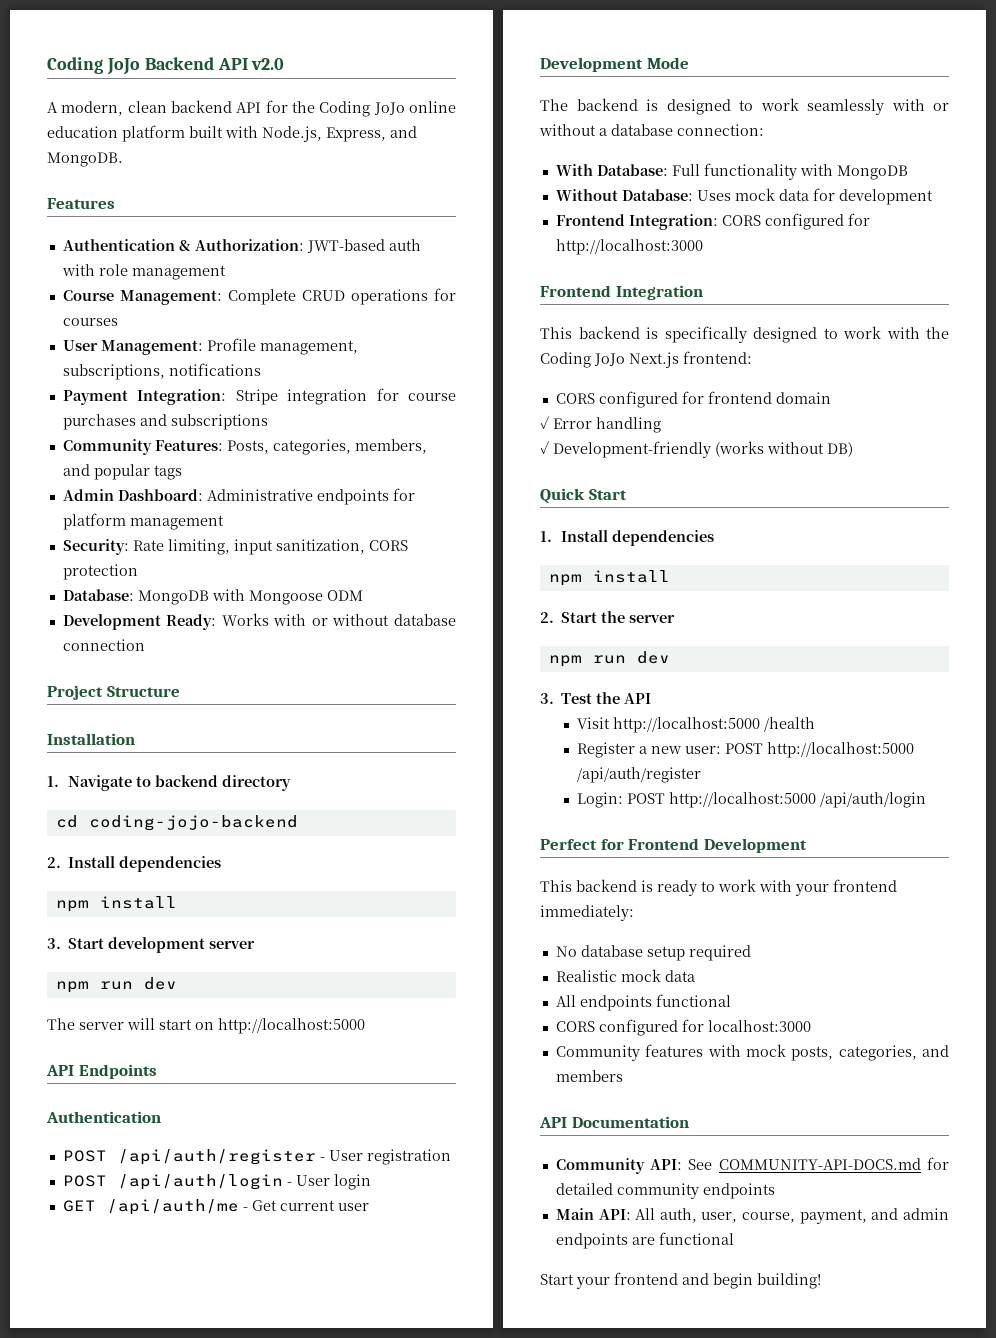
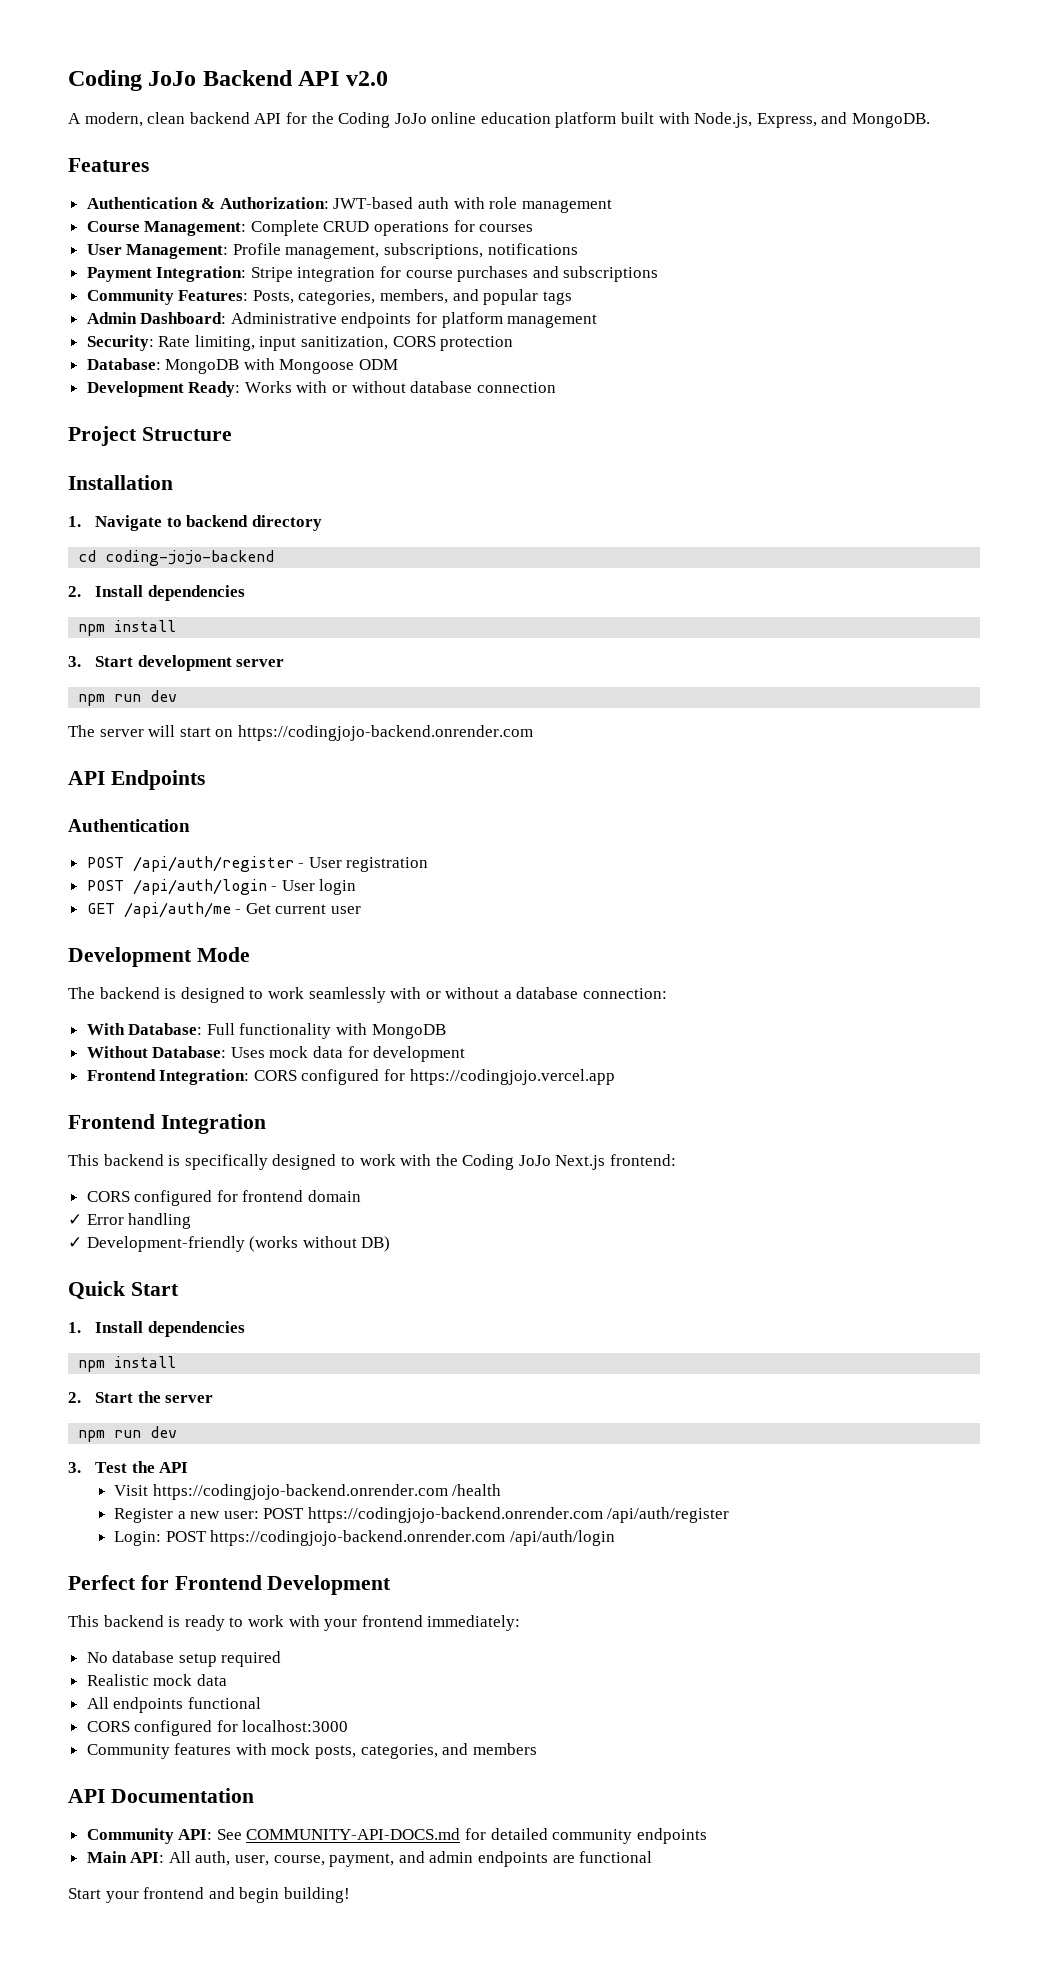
- The server will start on http://localhost:5000
+ The server will start on https://codingjojo-backend.onrender.com
- Frontend Integration: CORS configured for http://localhost:3000
+ Frontend Integration: CORS configured for https://codingjojo.vercel.app
- Visit http://localhost:5000 /health
+ Visit https://codingjojo-backend.onrender.com /health
- Register a new user: POST http://localhost:5000 /api/auth/register
+ Register a new user: POST https://codingjojo-backend.onrender.com /api/auth/register
- Login: POST http://localhost:5000 /api/auth/login
+ Login: POST https://codingjojo-backend.onrender.com /api/auth/login

